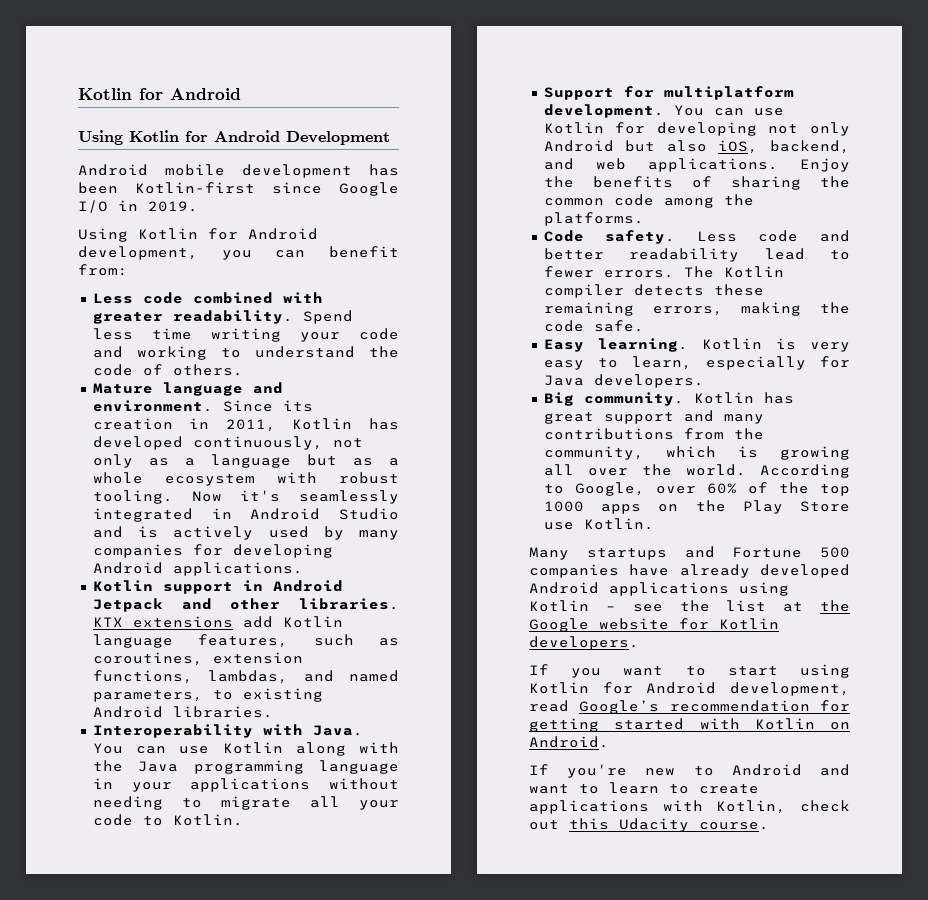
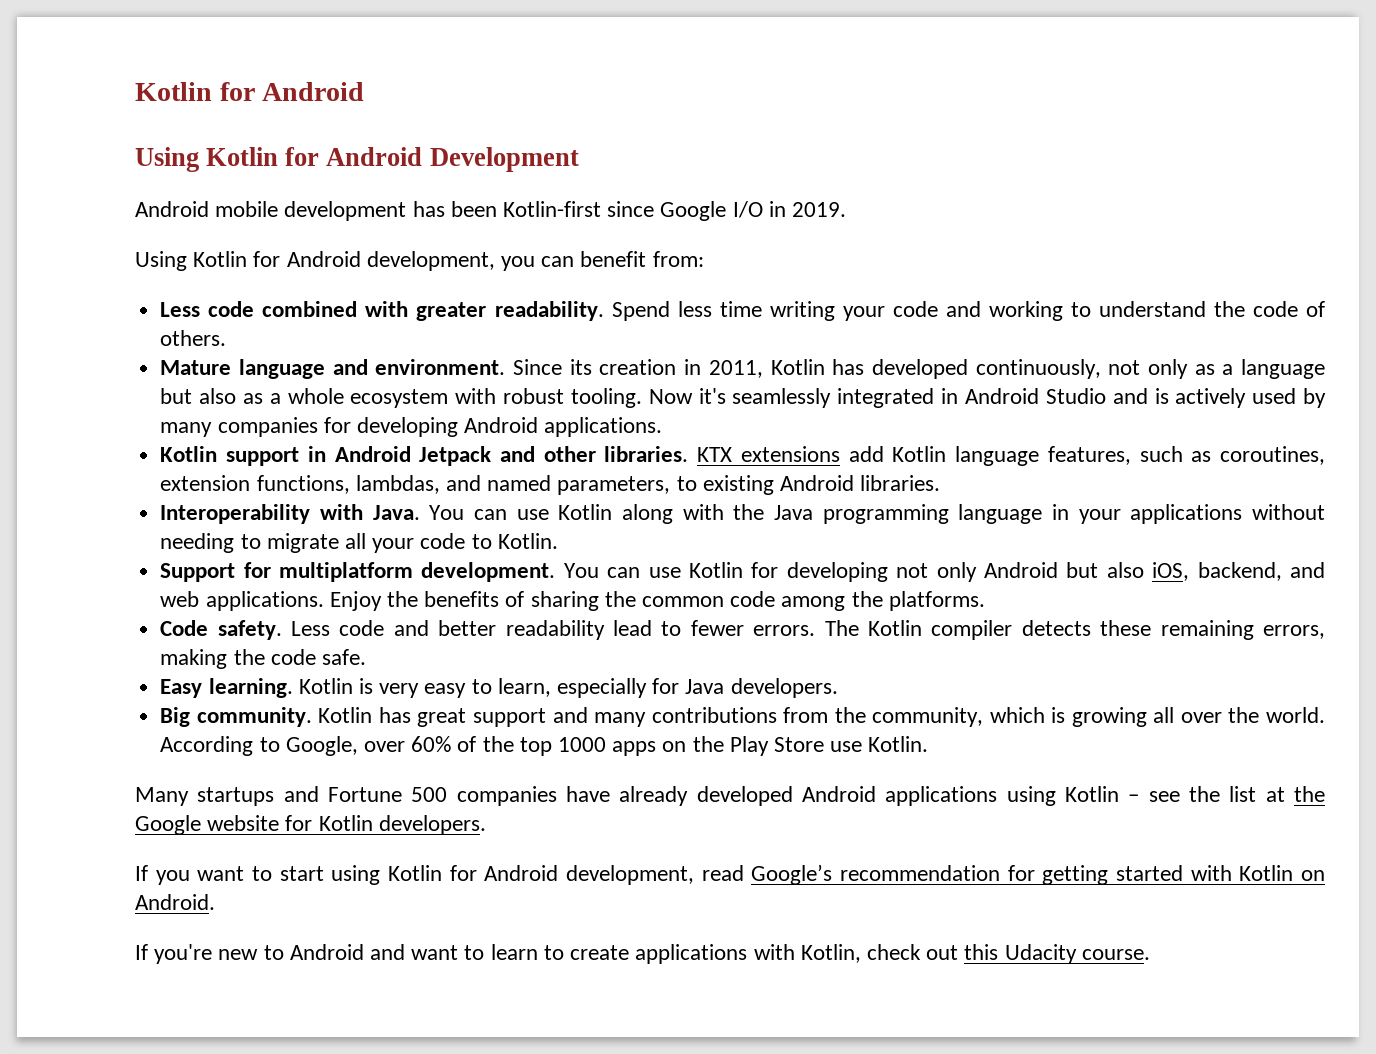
- Since its creation in 2011, Kotlin has developed continuously, not only as a language but as a whole ecosystem with robust tooling.
+ Since its creation in 2011, Kotlin has developed continuously, not only as a language but also as a whole ecosystem with robust tooling.

